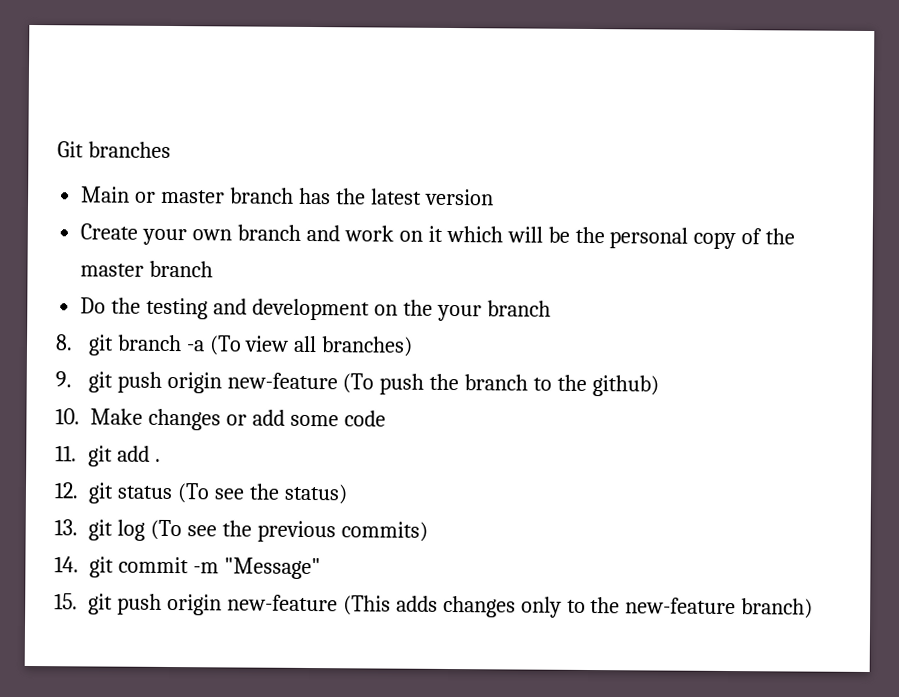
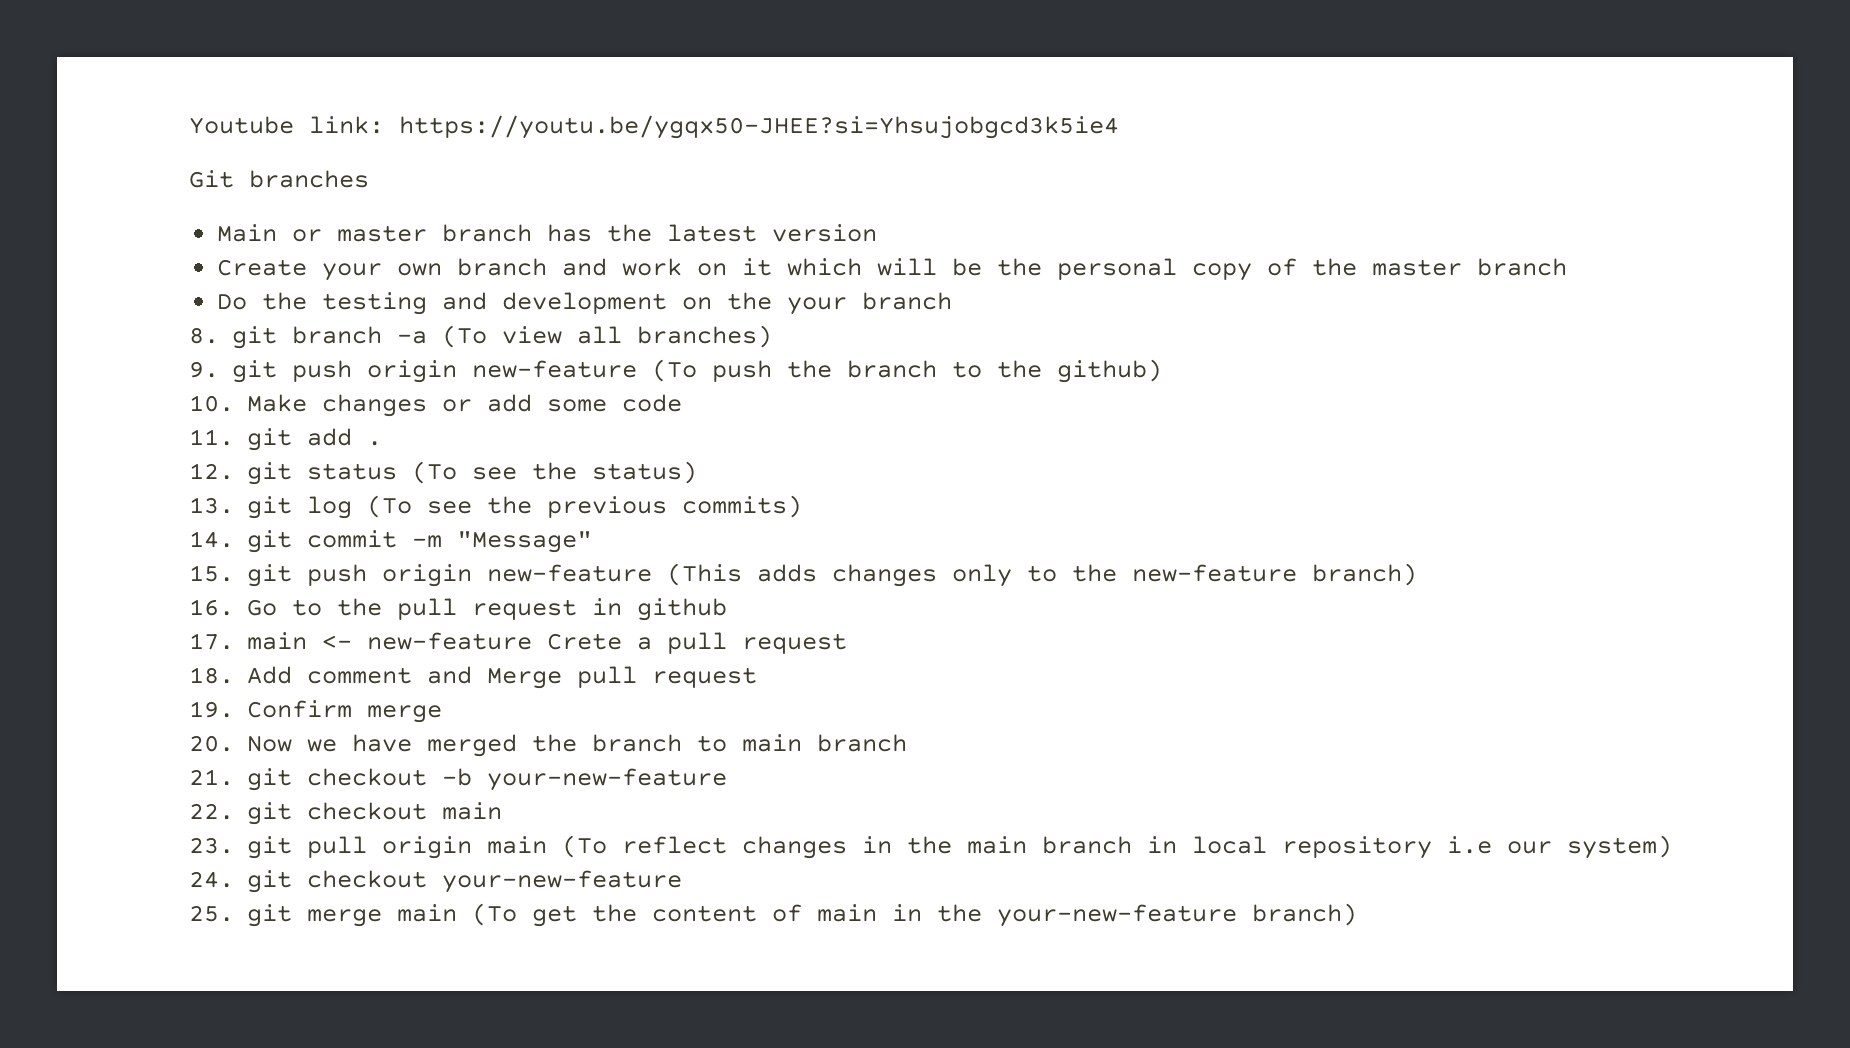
+ Youtube link: https://youtu.be/ygqx50-JHEE?si=Yhsujobgcd3k5ie4
+ 16. Go to the pull request in github
+ 17. main <- new-feature Crete a pull request
+ 18. Add comment and Merge pull request
+ 19. Confirm merge
+ 20. Now we have merged the branch to main branch
+ 21. git checkout -b your-new-feature
+ 22. git checkout main
+ 23. git pull origin main (To reflect changes in the main branch in local repository i.e our system)
+ 24. git checkout your-new-feature
+ 25. git merge main (To get the content of main in the your-new-feature branch)

